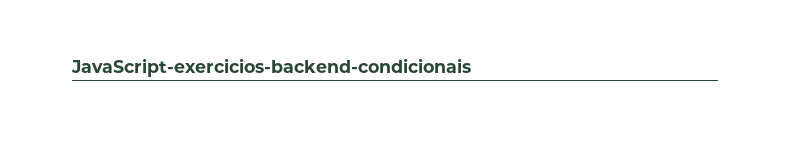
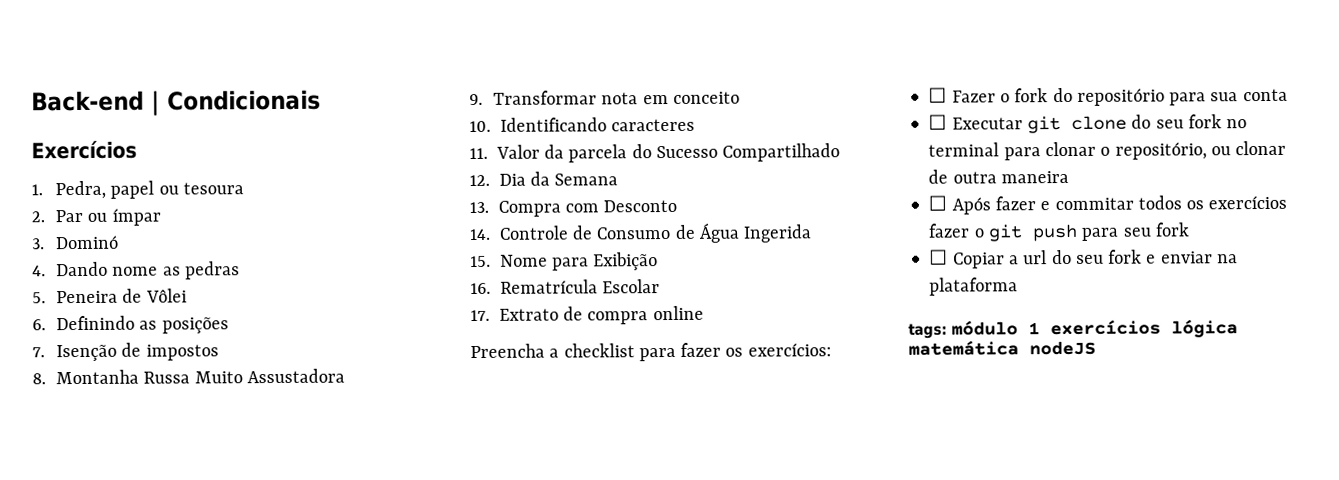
- JavaScript-exercicios-backend-condicionais
+ Back-end | Condicionais
+ Exercícios
+ 1. Pedra, papel ou tesoura
+ 2. Par ou ímpar
+ 3. Dominó
+ 4. Dando nome as pedras
+ 5. Peneira de Vôlei
+ 6. Definindo as posições
+ 7. Isenção de impostos
+ 8. Montanha Russa Muito Assustadora
+ 9. Transformar nota em conceito
+ 10. Identificando caracteres
+ 11. Valor da parcela do Sucesso Compartilhado
+ 12. Dia da Semana
+ 13. Compra com Desconto
+ 14. Controle de Consumo de Água Ingerida
+ 15. Nome para Exibição
+ 16. Rematrícula Escolar
+ 17. Extrato de compra online
+ Preencha a checklist para fazer os exercícios:
+ ☐ Fazer o fork do repositório para sua conta
+ ☐ Executar git clone do seu fork no terminal para clonar o repositório, ou clonar de outra maneira
+ ☐ Após fazer e commitar todos os exercícios fazer o git push para seu fork
+ ☐ Copiar a url do seu fork e enviar na plataforma
+ tags: módulo 1 exercícios lógica matemática nodeJS

